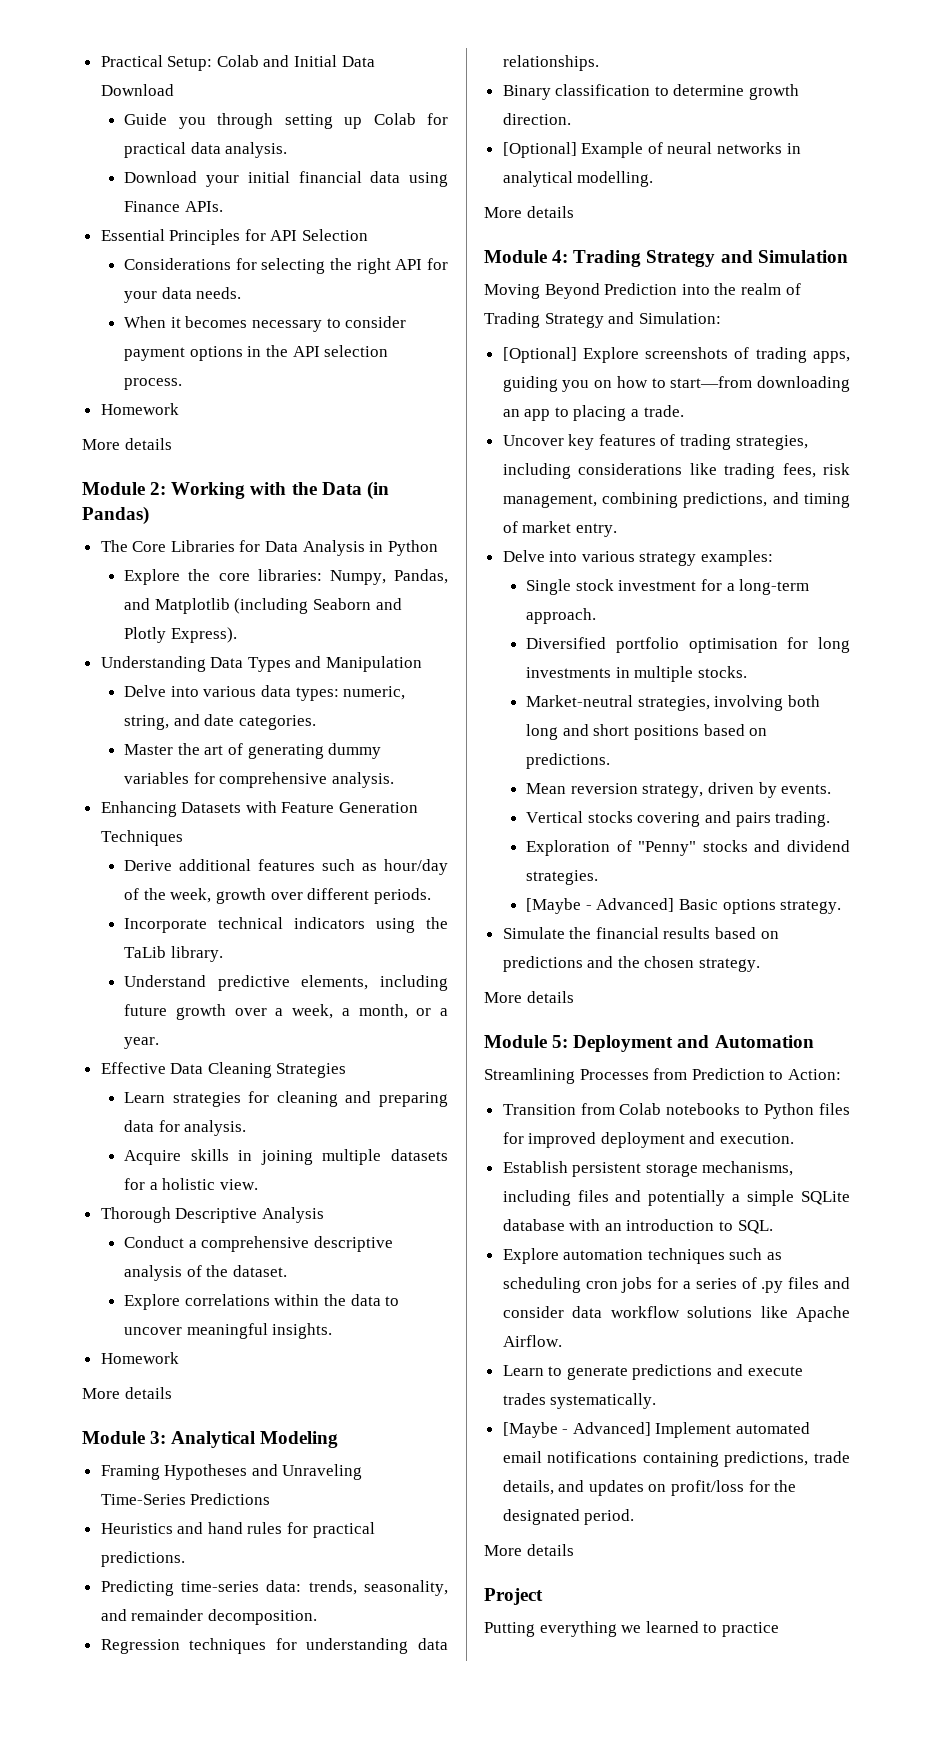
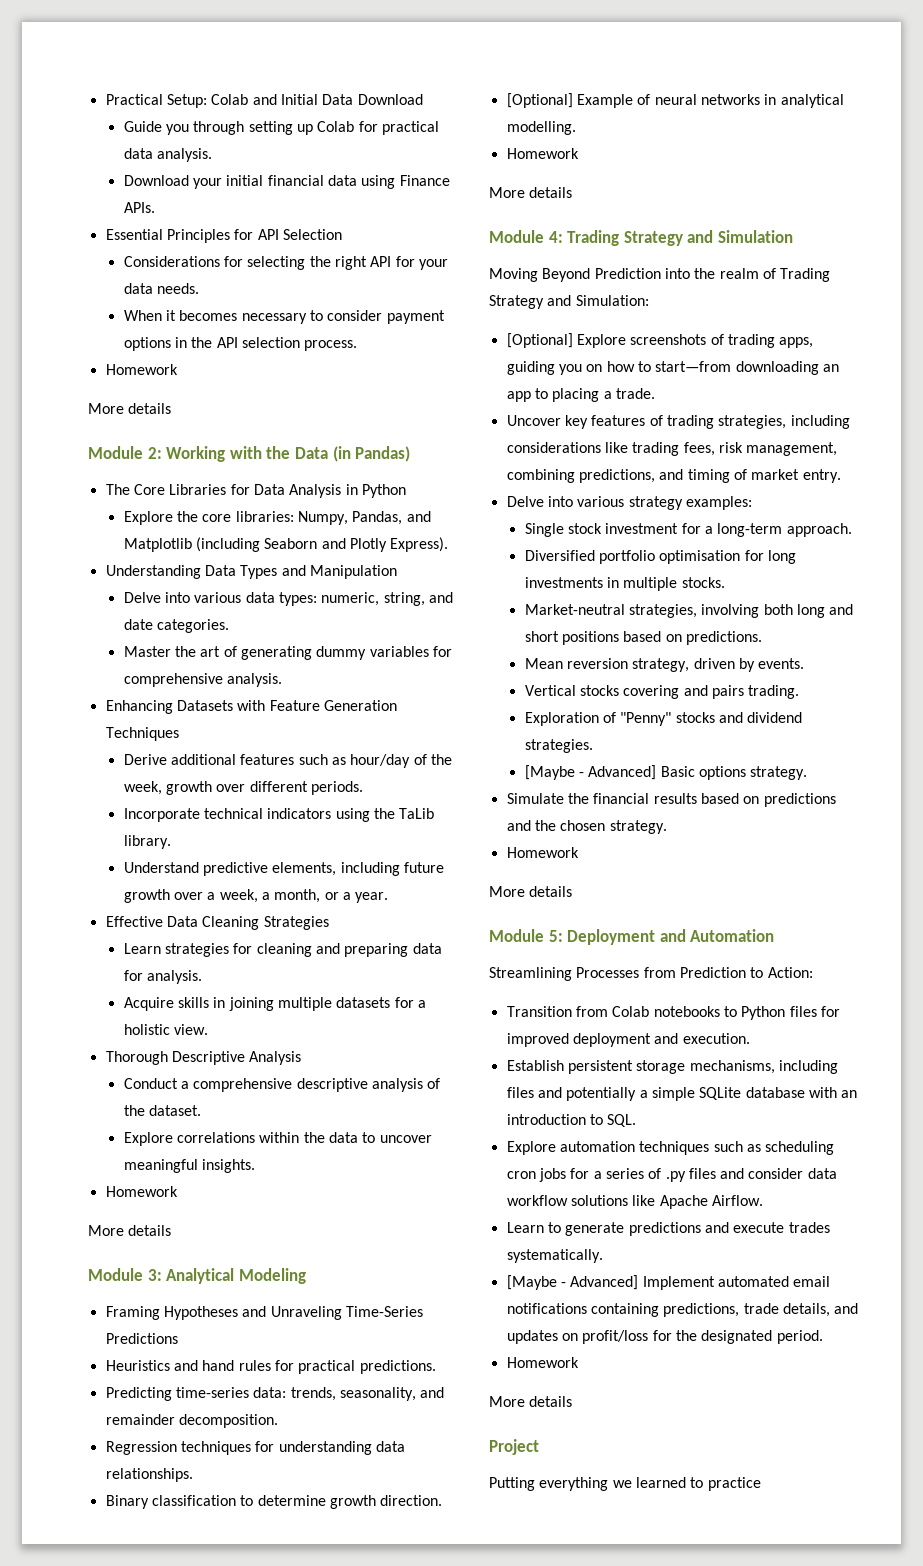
  [Optional] Example of neural networks in analytical modelling.
+ Homework
  Simulate the financial results based on predictions and the chosen strategy.
+ Homework
  [Maybe - Advanced] Implement automated email notifications containing predictions, trade details, and updates on profit/loss for the designated period.
+ Homework

